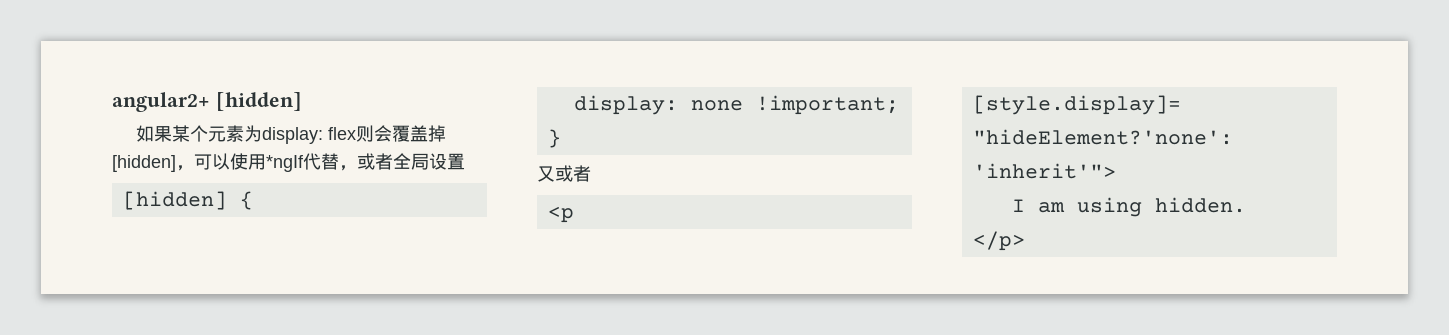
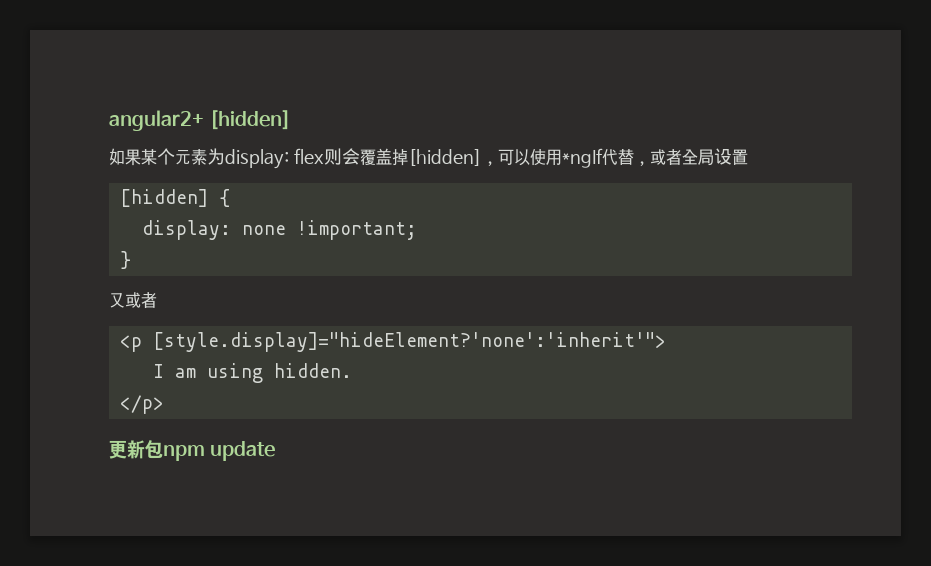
+ 更新包npm update

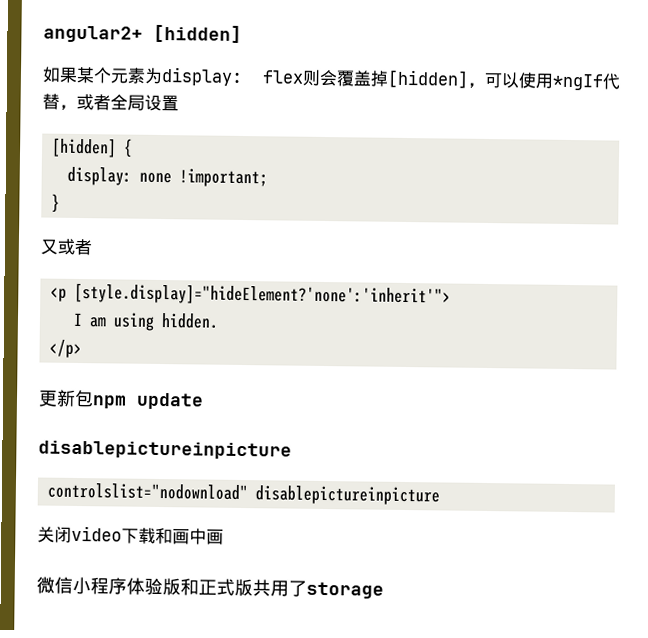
  更新包npm update
+ disablepictureinpicture
+ controlslist="nodownload" disablepictureinpicture
+ 关闭video下载和画中画
+ 微信小程序体验版和正式版共用了storage

